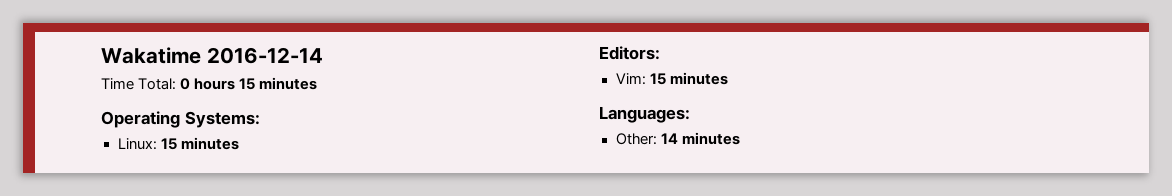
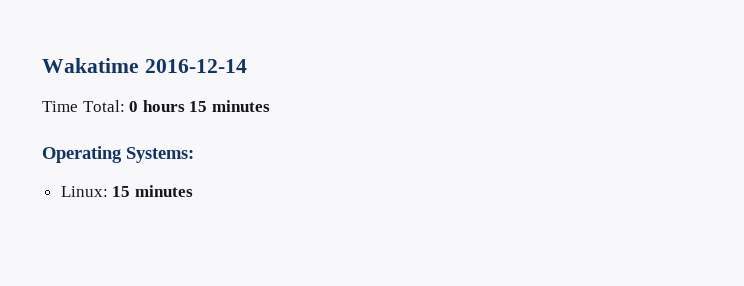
- Editors:
- Vim: 15 minutes
- Languages:
- Other: 14 minutes

